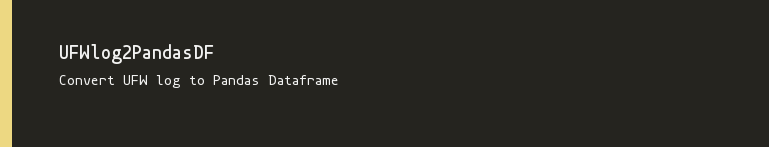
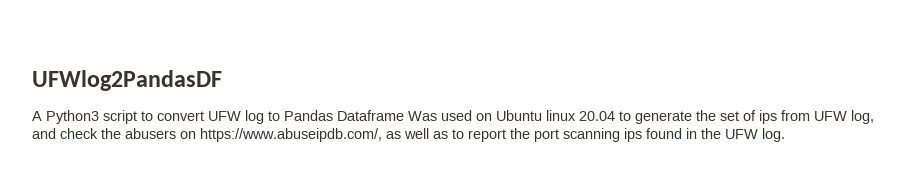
- Convert UFW log to Pandas Dataframe
+ A Python3 script to convert UFW log to Pandas Dataframe Was used on Ubuntu linux 20.04 to generate the set of ips from UFW log, and check the abusers on https://www.abuseipdb.com/, as well as to report the port scanning ips found in the UFW log.

